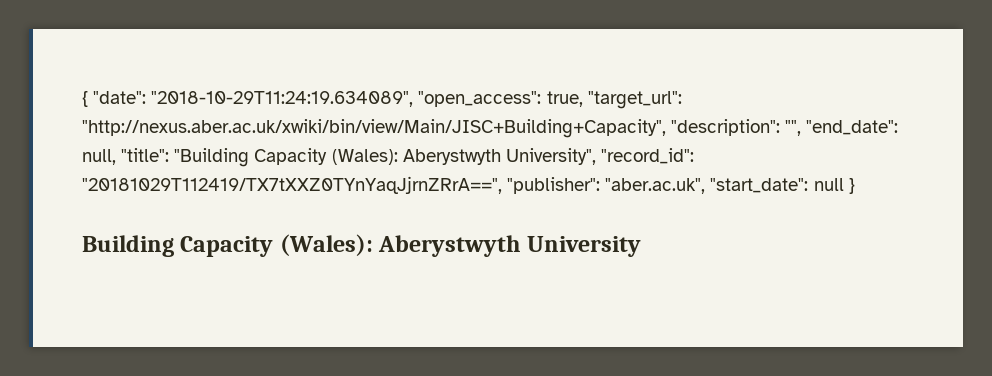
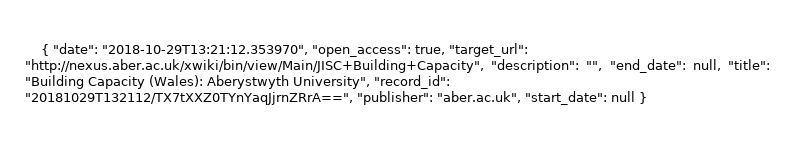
- { "date": "2018-10-29T11:24:19.634089", "open_access": true, "target_url": "http://nexus.aber.ac.uk/xwiki/bin/view/Main/JISC+Building+Capacity", "description": "", "end_date": null, "title": "Building Capacity (Wales): Aberystwyth University", "record_id": "20181029T112419/TX7tXXZ0TYnYaqJjrnZRrA==", "publisher": "aber.ac.uk", "start_date": null }
+ { "date": "2018-10-29T13:21:12.353970", "open_access": true, "target_url": "http://nexus.aber.ac.uk/xwiki/bin/view/Main/JISC+Building+Capacity", "description": "", "end_date": null, "title": "Building Capacity (Wales): Aberystwyth University", "record_id": "20181029T132112/TX7tXXZ0TYnYaqJjrnZRrA==", "publisher": "aber.ac.uk", "start_date": null }
- Building Capacity (Wales): Aberystwyth University

